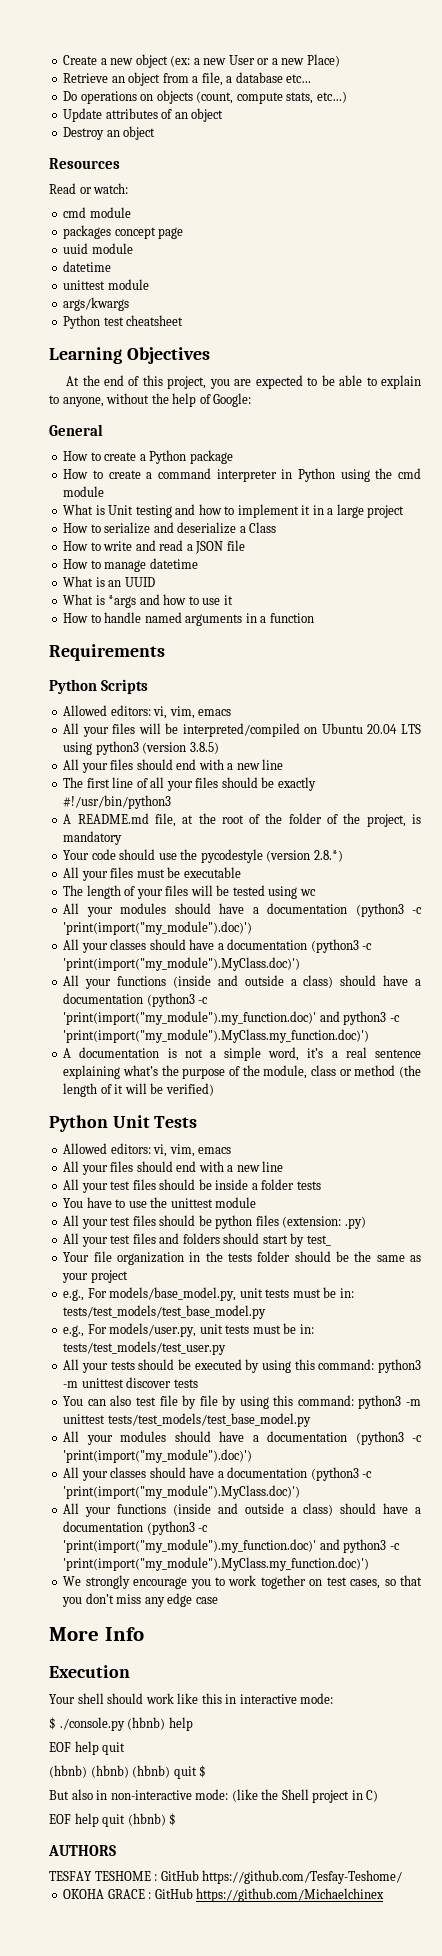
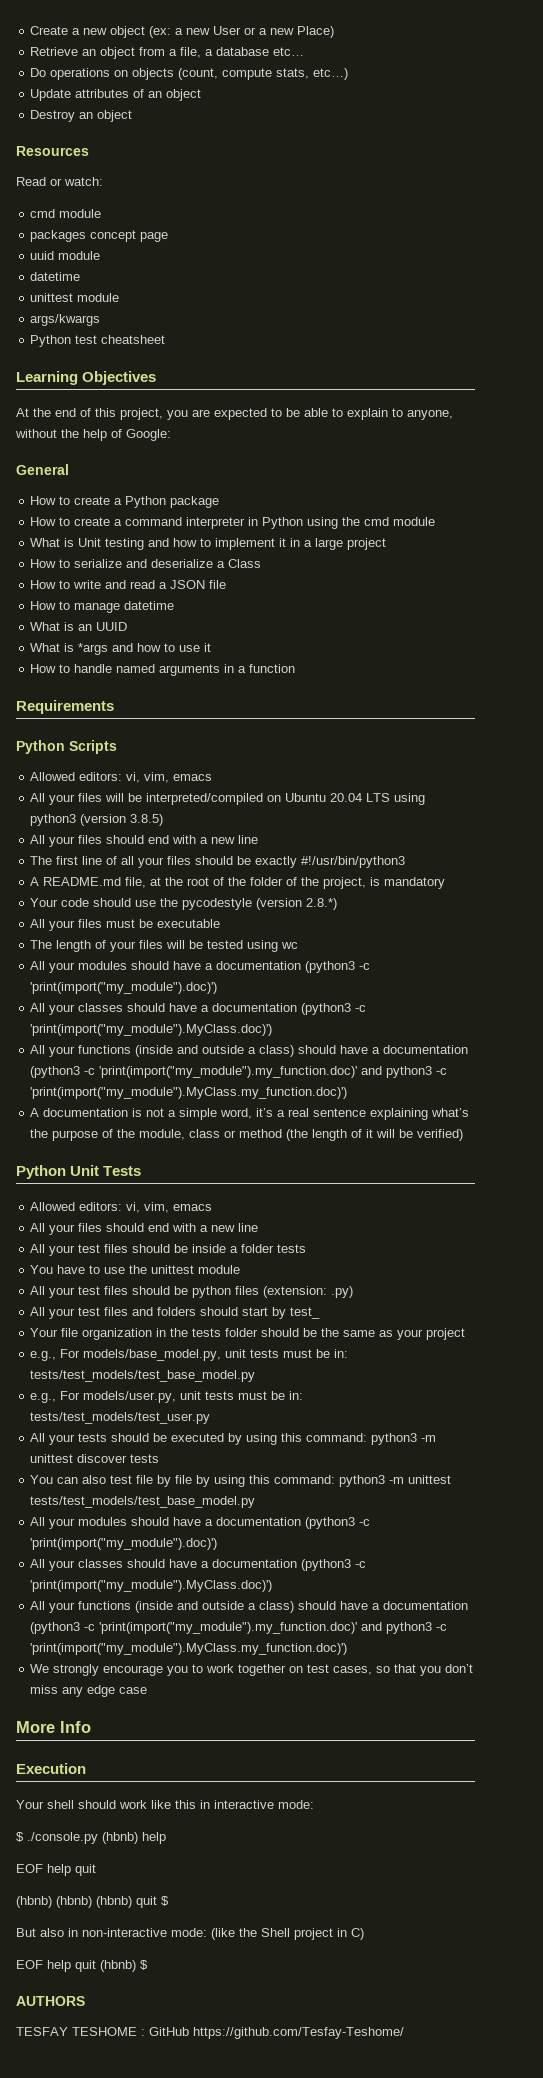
- OKOHA GRACE : GitHub https://github.com/Michaelchinex

